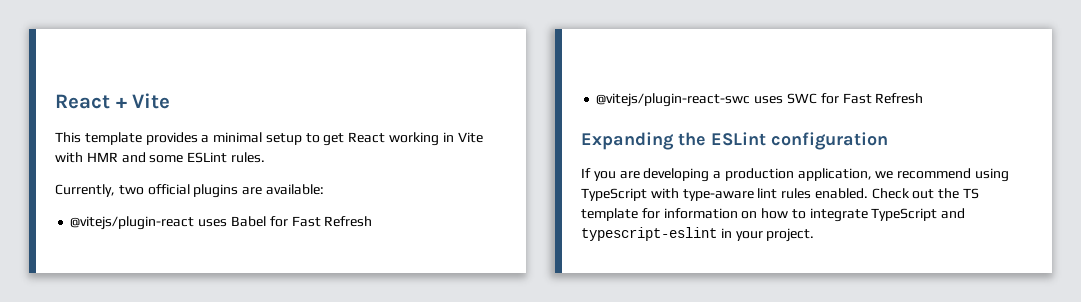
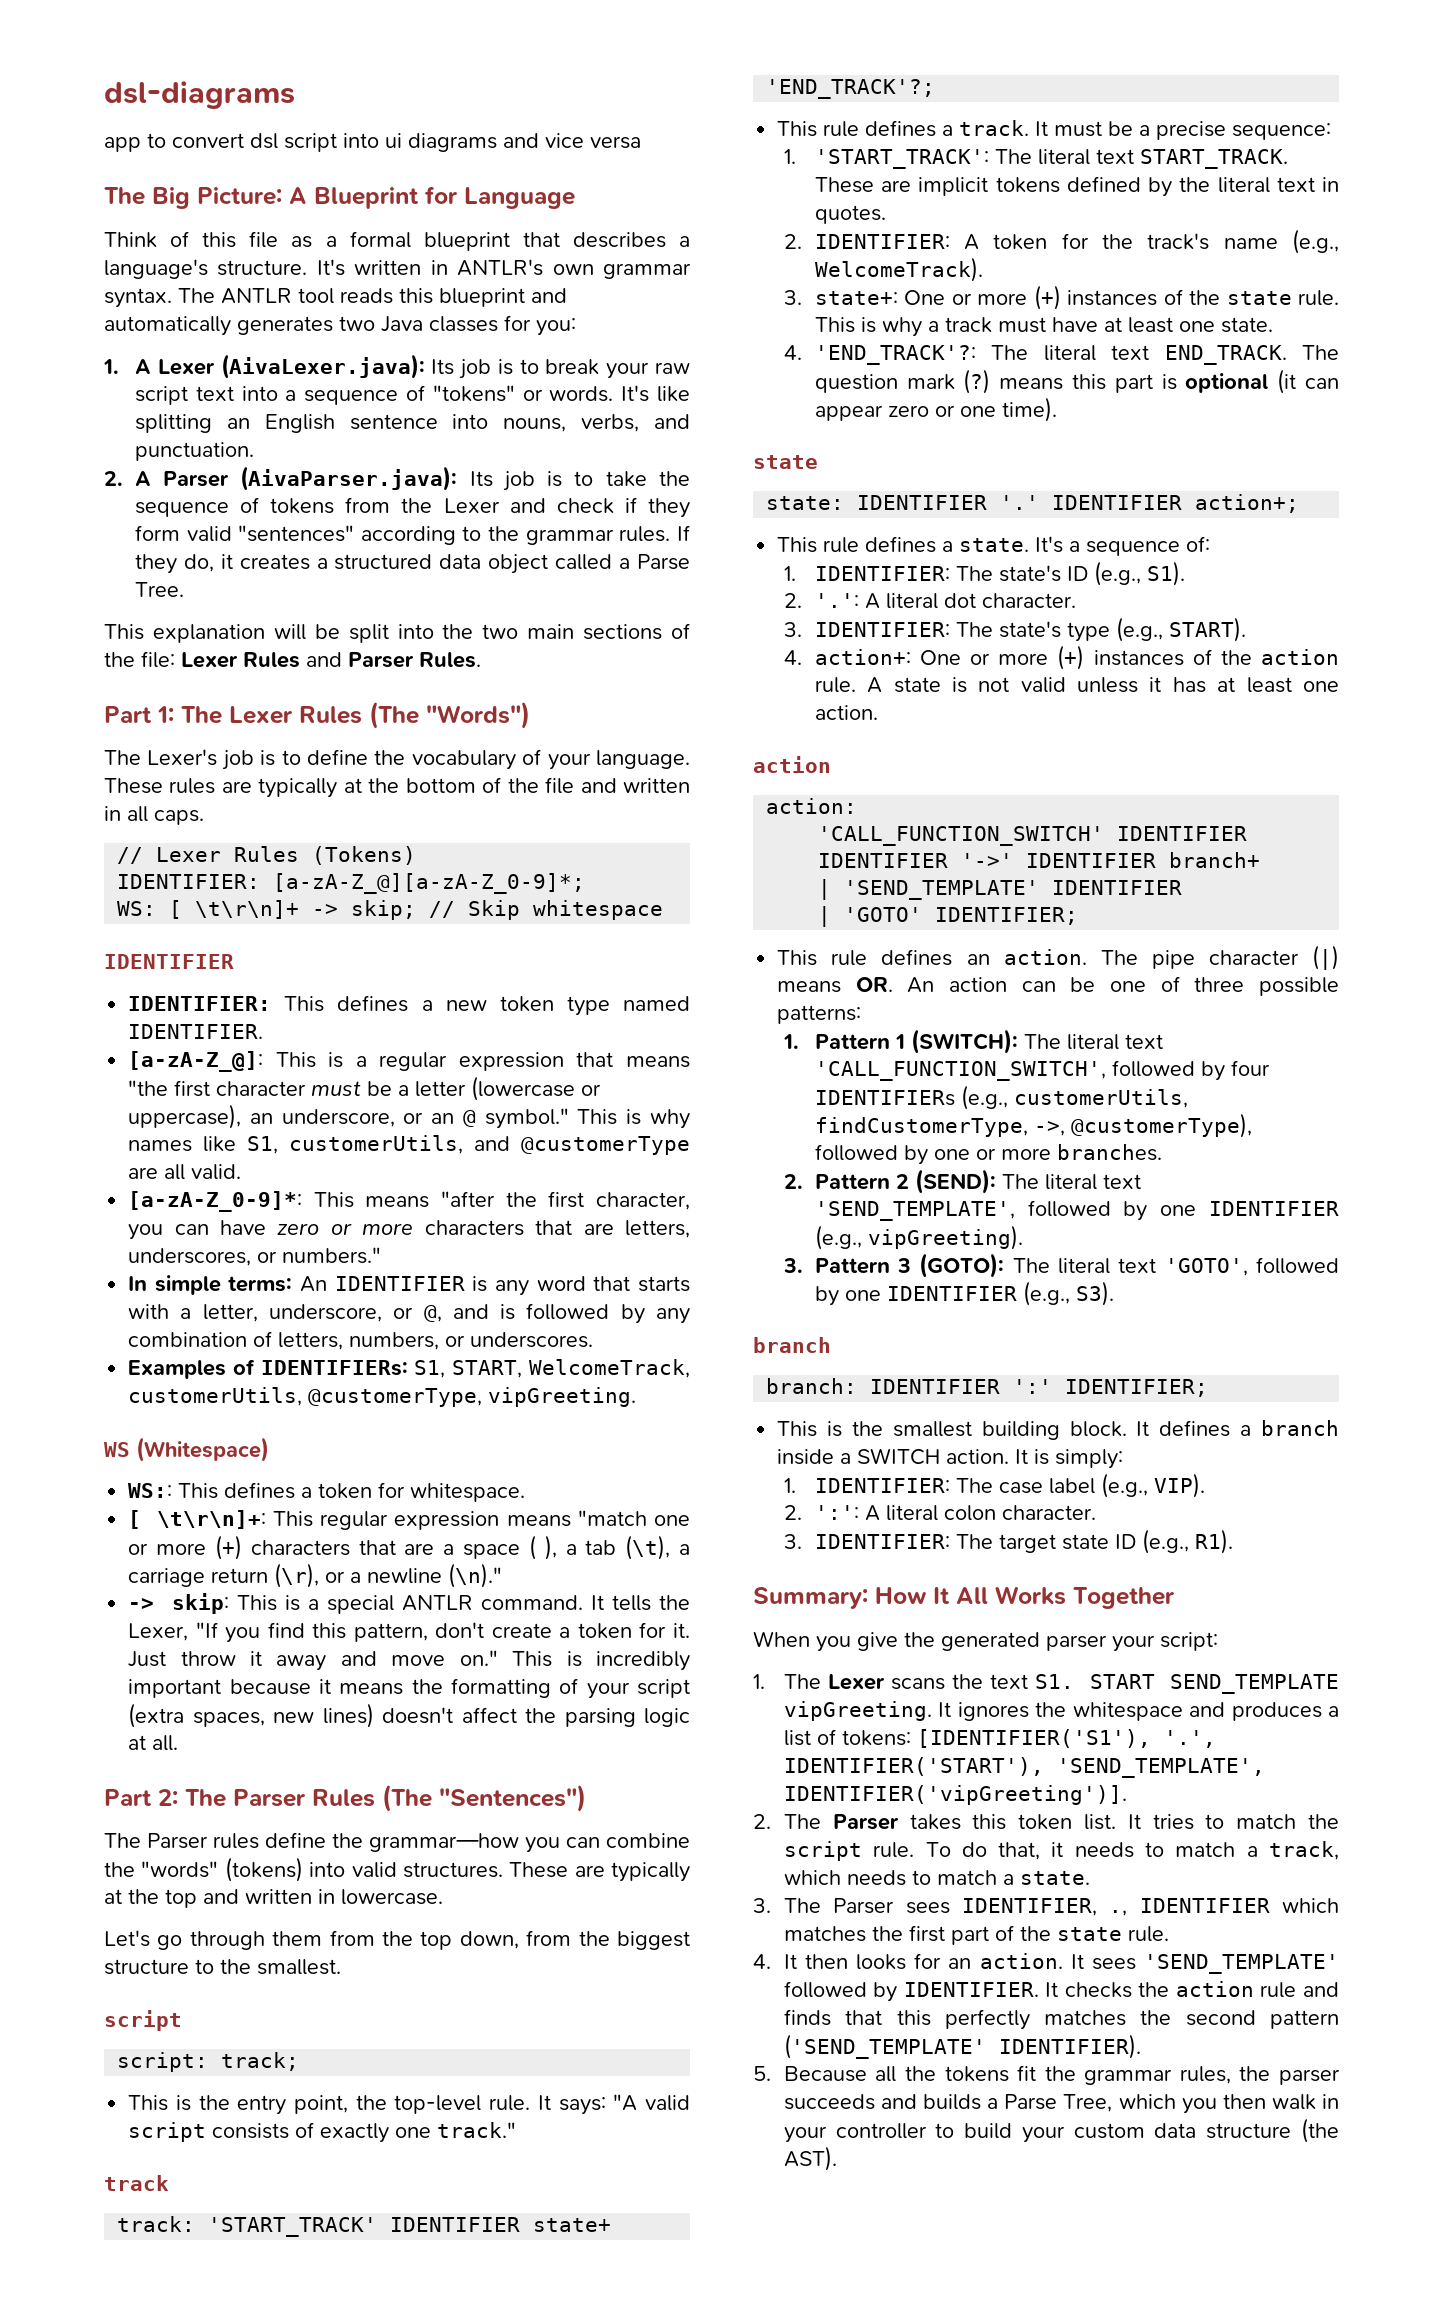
- React + Vite
- This template provides a minimal setup to get React working in Vite with HMR and some ESLint rules.
- Currently, two official plugins are available:
- @vitejs/plugin-react uses Babel for Fast Refresh
- @vitejs/plugin-react-swc uses SWC for Fast Refresh
- Expanding the ESLint configuration
- If you are developing a production application, we recommend using TypeScript with type-aware lint rules enabled. Check out the TS template for information on how to integrate TypeScript and typescript-eslint in your project.
+ dsl-diagrams
+ app to convert dsl script into ui diagrams and vice versa
+ The Big Picture: A Blueprint for Language
+ Think of this file as a formal blueprint that describes a language's structure. It's written in ANTLR's own grammar syntax. The ANTLR tool reads this blueprint and automatically generates two Java classes for you:
+ 1. A Lexer (AivaLexer.java): Its job is to break your raw script text into a sequence of "tokens" or words. It's like splitting an English sentence into nouns, verbs, and punctuation.
+ 2. A Parser (AivaParser.java): Its job is to take the sequence of tokens from the Lexer and check if they form valid "sentences" according to the grammar rules. If they do, it creates a structured data object called a Parse Tree.
+ This explanation will be split into the two main sections of the file: Lexer Rules and Parser Rules.
+ Part 1: The Lexer Rules (The "Words")
+ The Lexer's job is to define the vocabulary of your language. These rules are typically at the bottom of the file and written in all caps.
+ // Lexer Rules (Tokens)
+ IDENTIFIER: [a-zA-Z_@][a-zA-Z_0-9]*;
+ WS: [ \t\r\n]+ -> skip; // Skip whitespace
+ IDENTIFIER
+ IDENTIFIER: This defines a new token type named IDENTIFIER.
+ [a-zA-Z_@]: This is a regular expression that means "the first character must be a letter (lowercase or uppercase), an underscore, or an @ symbol." This is why names like S1, customerUtils, and @customerType are all valid.
+ [a-zA-Z_0-9]*: This means "after the first character, you can have zero or more characters that are letters, underscores, or numbers."
+ In simple terms: An IDENTIFIER is any word that starts with a letter, underscore, or @, and is followed by any combination of letters, numbers, or underscores.
+ Examples of IDENTIFIERs: S1, START, WelcomeTrack, customerUtils, @customerType, vipGreeting.
+ WS (Whitespace)
+ WS:: This defines a token for whitespace.
+ [ \t\r\n]+: This regular expression means "match one or more (+) characters that are a space ( ), a tab (\t), a carriage return (\r), or a newline (\n)."
+ -> skip: This is a special ANTLR command. It tells the Lexer, "If you find this pattern, don't create a token for it. Just throw it away and move on." This is incredibly important because it means the formatting of your script (extra spaces, new lines) doesn't affect the parsing logic at all.
+ Part 2: The Parser Rules (The "Sentences")
+ The Parser rules define the grammar—how you can combine the "words" (tokens) into valid structures. These are typically at the top and written in lowercase.
+ Let's go through them from the top down, from the biggest structure to the smallest.
+ script
+ script: track;
+ This is the entry point, the top-level rule. It says: "A valid script consists of exactly one track."
+ track
+ track: 'START_TRACK' IDENTIFIER state+ 'END_TRACK'?;
+ This rule defines a track. It must be a precise sequence:
+ 1. 'START_TRACK': The literal text START_TRACK. These are implicit tokens defined by the literal text in quotes.
+ 2. IDENTIFIER: A token for the track's name (e.g., WelcomeTrack).
+ 3. state+: One or more (+) instances of the state rule. This is why a track must have at least one state.
+ 4. 'END_TRACK'?: The literal text END_TRACK. The question mark (?) means this part is optional (it can appear zero or one time).
+ state
+ state: IDENTIFIER '.' IDENTIFIER action+;
+ This rule defines a state. It's a sequence of:
+ 1. IDENTIFIER: The state's ID (e.g., S1).
+ 2. '.': A literal dot character.
+ 3. IDENTIFIER: The state's type (e.g., START).
+ 4. action+: One or more (+) instances of the action rule. A state is not valid unless it has at least one action.
+ action
+ action:
+ 'CALL_FUNCTION_SWITCH' IDENTIFIER IDENTIFIER '->' IDENTIFIER branch+
+ | 'SEND_TEMPLATE' IDENTIFIER
+ | 'GOTO' IDENTIFIER;
+ This rule defines an action. The pipe character (|) means OR. An action can be one of three possible patterns:
+ 1. Pattern 1 (SWITCH): The literal text 'CALL_FUNCTION_SWITCH', followed by four IDENTIFIERs (e.g., customerUtils, findCustomerType, ->, @customerType), followed by one or more branches.
+ 2. Pattern 2 (SEND): The literal text 'SEND_TEMPLATE', followed by one IDENTIFIER (e.g., vipGreeting).
+ 3. Pattern 3 (GOTO): The literal text 'GOTO', followed by one IDENTIFIER (e.g., S3).
+ branch
+ branch: IDENTIFIER ':' IDENTIFIER;
+ This is the smallest building block. It defines a branch inside a SWITCH action. It is simply:
+ 1. IDENTIFIER: The case label (e.g., VIP).
+ 2. ':': A literal colon character.
+ 3. IDENTIFIER: The target state ID (e.g., R1).
+ Summary: How It All Works Together
+ When you give the generated parser your script:
+ 1. The Lexer scans the text S1. START SEND_TEMPLATE vipGreeting. It ignores the whitespace and produces a list of tokens: [IDENTIFIER('S1'), '.', IDENTIFIER('START'), 'SEND_TEMPLATE', IDENTIFIER('vipGreeting')].
+ 2. The Parser takes this token list. It tries to match the script rule. To do that, it needs to match a track, which needs to match a state.
+ 3. The Parser sees IDENTIFIER, ., IDENTIFIER which matches the first part of the state rule.
+ 4. It then looks for an action. It sees 'SEND_TEMPLATE' followed by IDENTIFIER. It checks the action rule and finds that this perfectly matches the second pattern ('SEND_TEMPLATE' IDENTIFIER).
+ 5. Because all the tokens fit the grammar rules, the parser succeeds and builds a Parse Tree, which you then walk in your controller to build your custom data structure (the AST).

